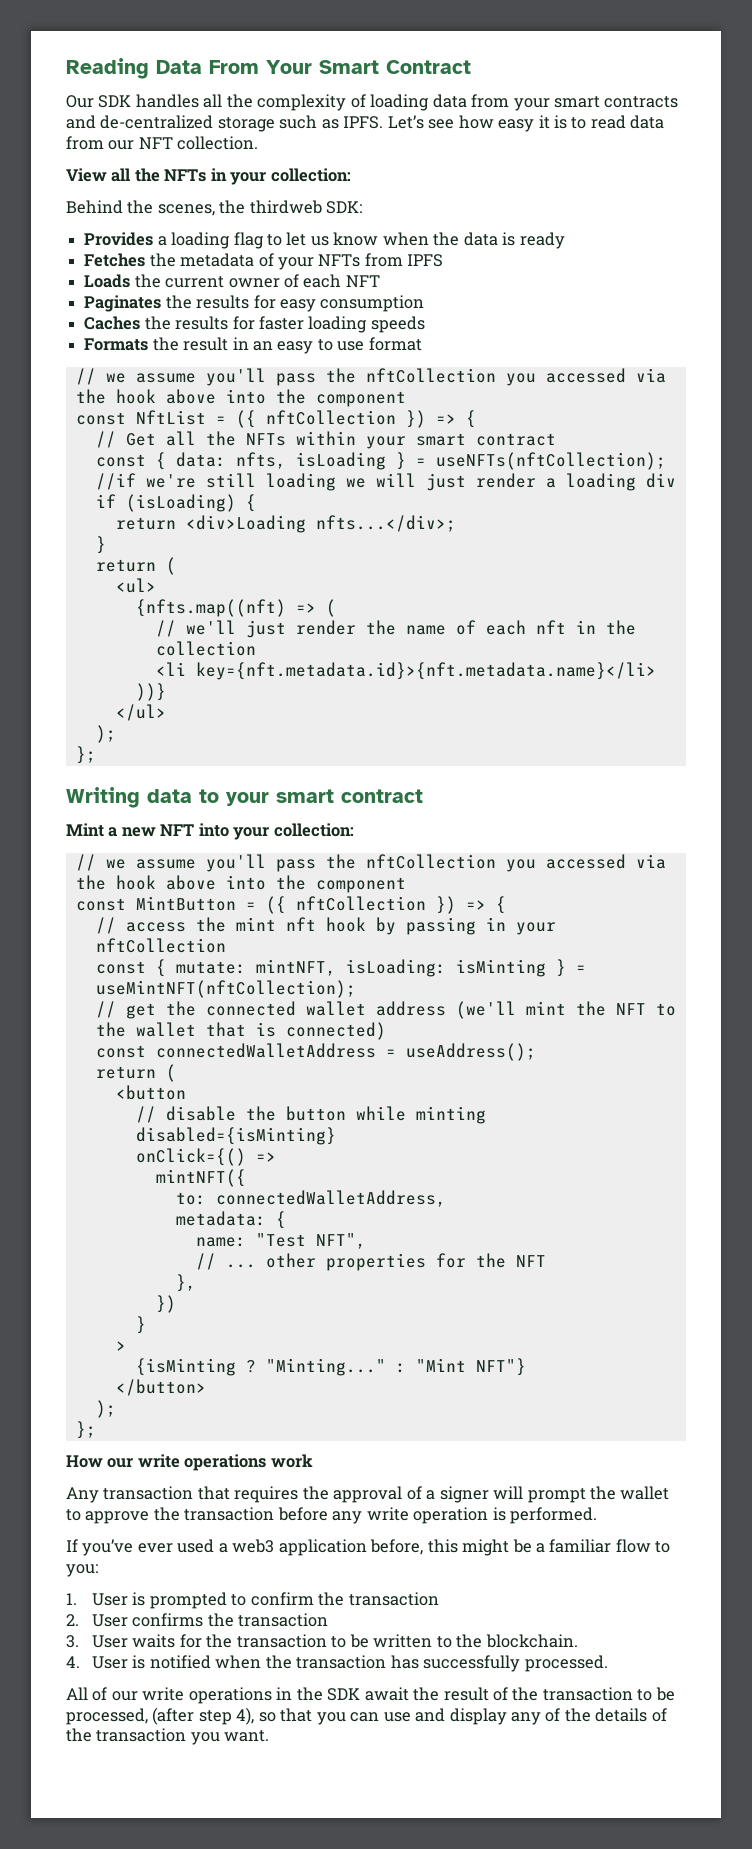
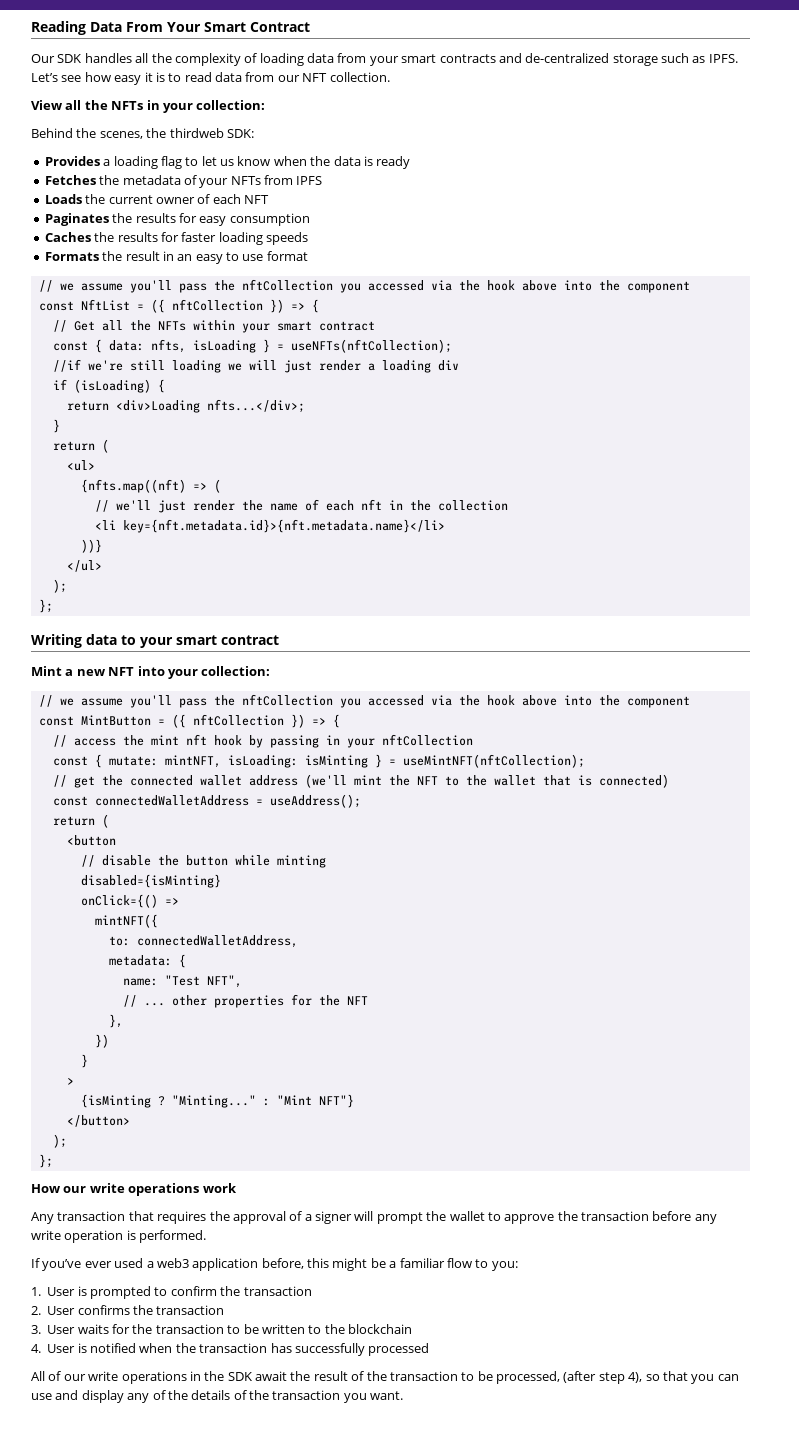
- 3. User waits for the transaction to be written to the blockchain.
+ 3. User waits for the transaction to be written to the blockchain
- 4. User is notified when the transaction has successfully processed.
+ 4. User is notified when the transaction has successfully processed

